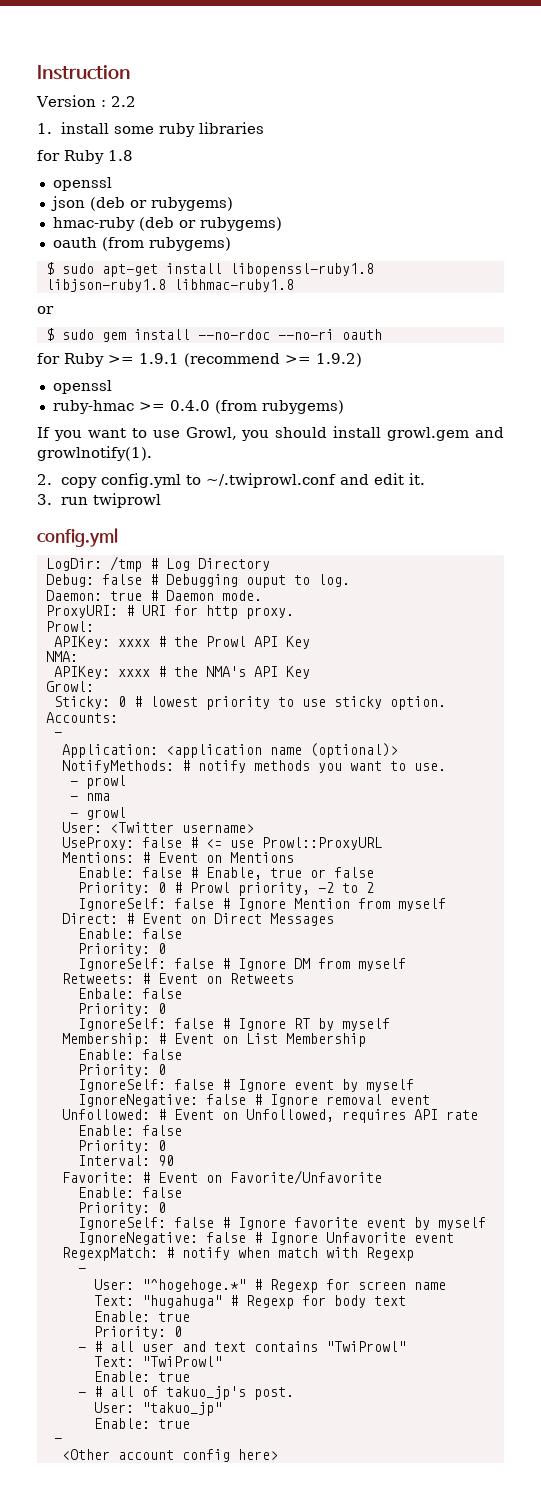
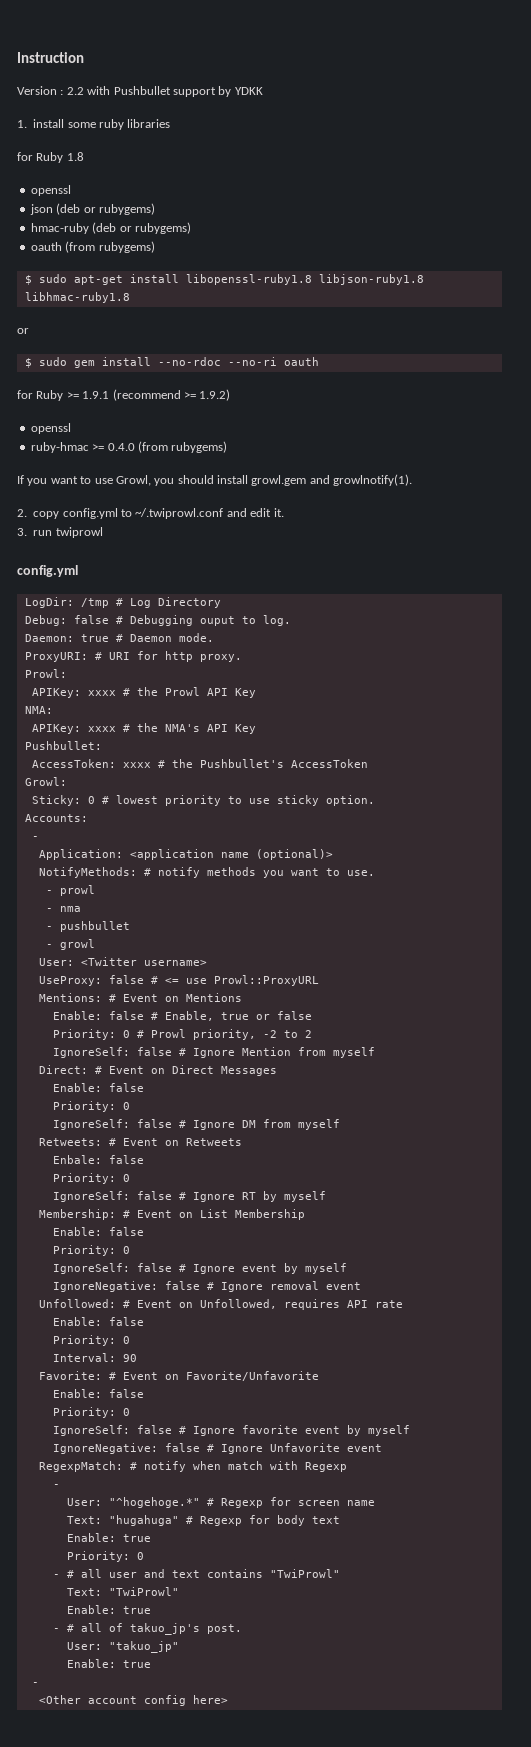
- Version : 2.2
+ Version : 2.2 with Pushbullet support by YDKK
+ Pushbullet:
+ AccessToken: xxxx # the Pushbullet's AccessToken
+ - pushbullet

